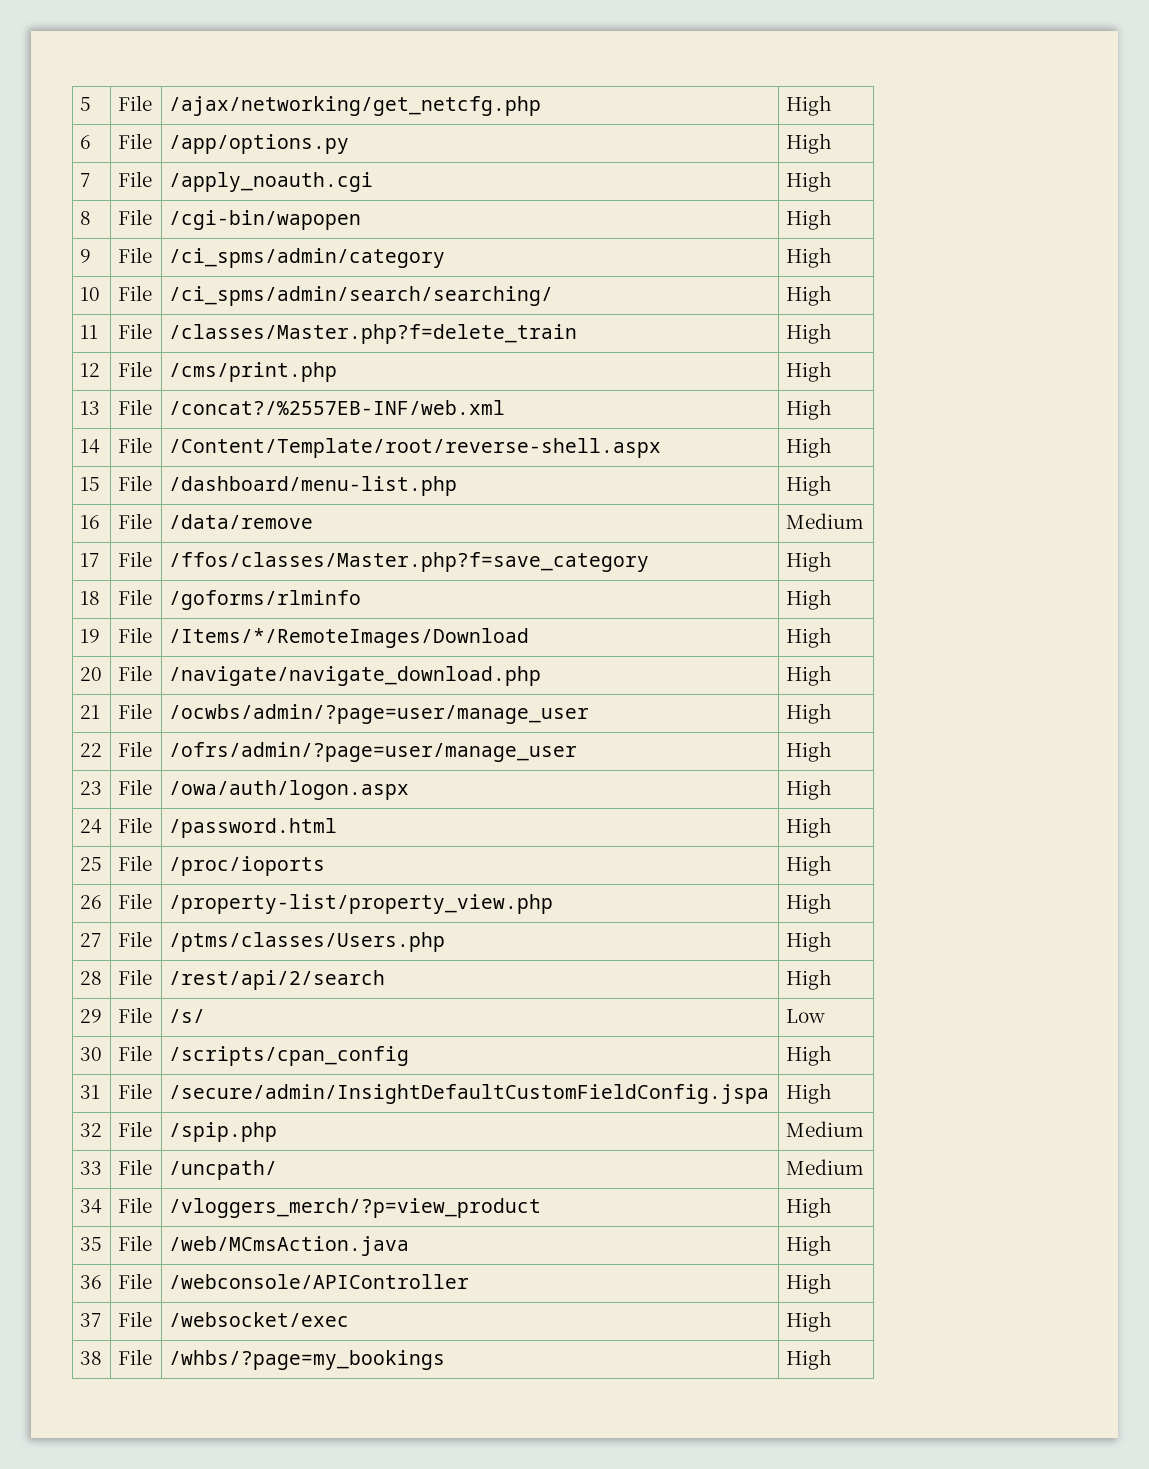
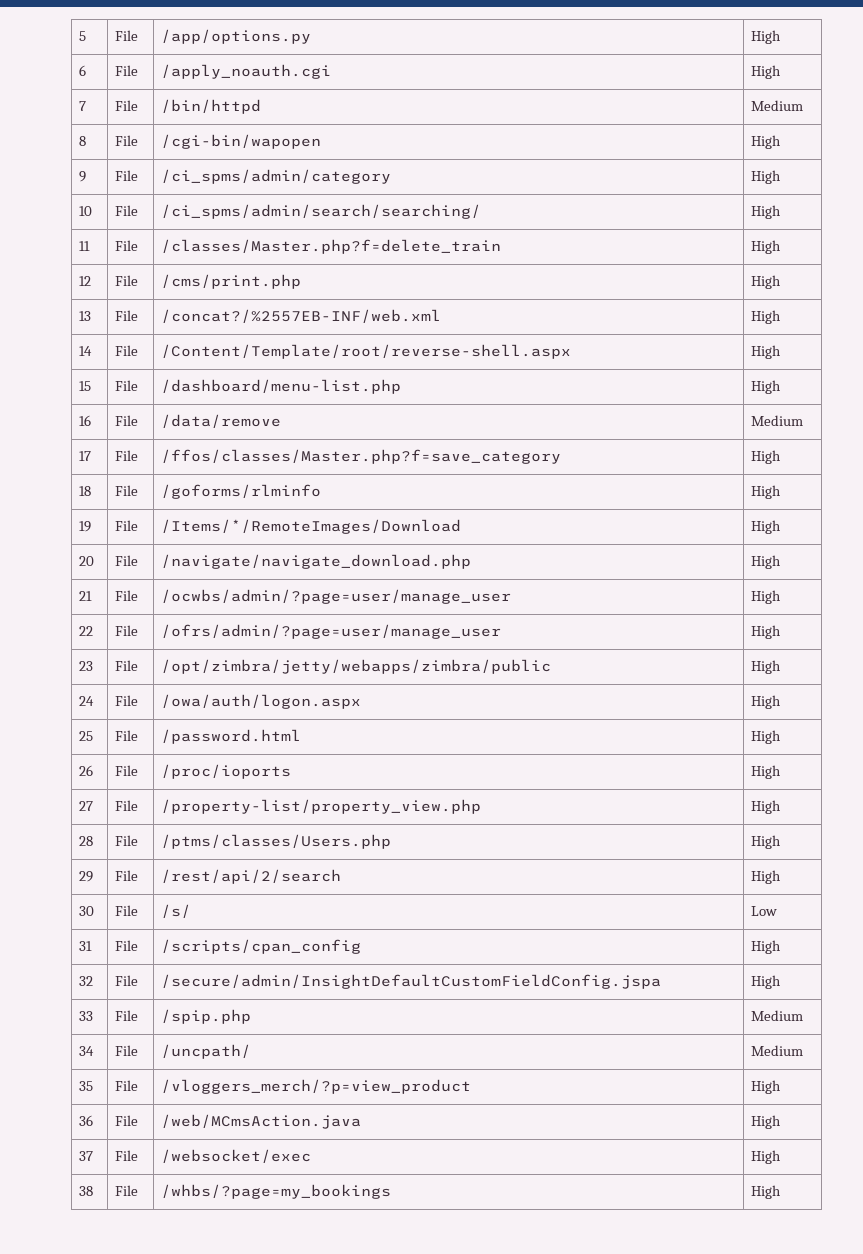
- 5 | File | /ajax/networking/get_netcfg.php | High
+ 5 | File | /app/options.py | High
- 6 | File | /app/options.py | High
+ 6 | File | /apply_noauth.cgi | High
- 7 | File | /apply_noauth.cgi | High
+ 7 | File | /bin/httpd | Medium
- 23 | File | /owa/auth/logon.aspx | High
+ 23 | File | /opt/zimbra/jetty/webapps/zimbra/public | High
- 24 | File | /password.html | High
+ 24 | File | /owa/auth/logon.aspx | High
- 25 | File | /proc/ioports | High
+ 25 | File | /password.html | High
- 26 | File | /property-list/property_view.php | High
+ 26 | File | /proc/ioports | High
- 27 | File | /ptms/classes/Users.php | High
+ 27 | File | /property-list/property_view.php | High
- 28 | File | /rest/api/2/search | High
+ 28 | File | /ptms/classes/Users.php | High
- 29 | File | /s/ | Low
+ 29 | File | /rest/api/2/search | High
+ 30 | File | /s/ | Low
- 30 | File | /scripts/cpan_config | High
+ 31 | File | /scripts/cpan_config | High
- 31 | File | /secure/admin/InsightDefaultCustomFieldConfig.jspa | High
+ 32 | File | /secure/admin/InsightDefaultCustomFieldConfig.jspa | High
- 32 | File | /spip.php | Medium
+ 33 | File | /spip.php | Medium
- 33 | File | /uncpath/ | Medium
+ 34 | File | /uncpath/ | Medium
- 34 | File | /vloggers_merch/?p=view_product | High
+ 35 | File | /vloggers_merch/?p=view_product | High
- 35 | File | /web/MCmsAction.java | High
+ 36 | File | /web/MCmsAction.java | High
- 36 | File | /webconsole/APIController | High

